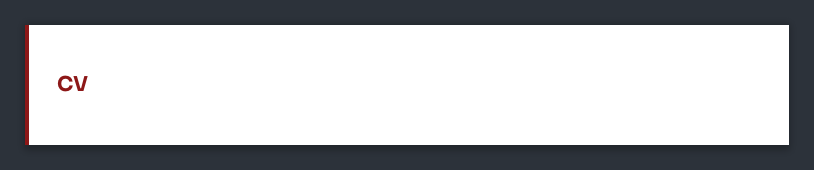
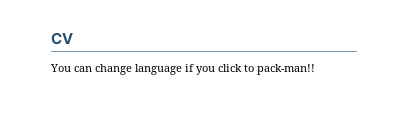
+ You can change language if you click to pack-man!!

